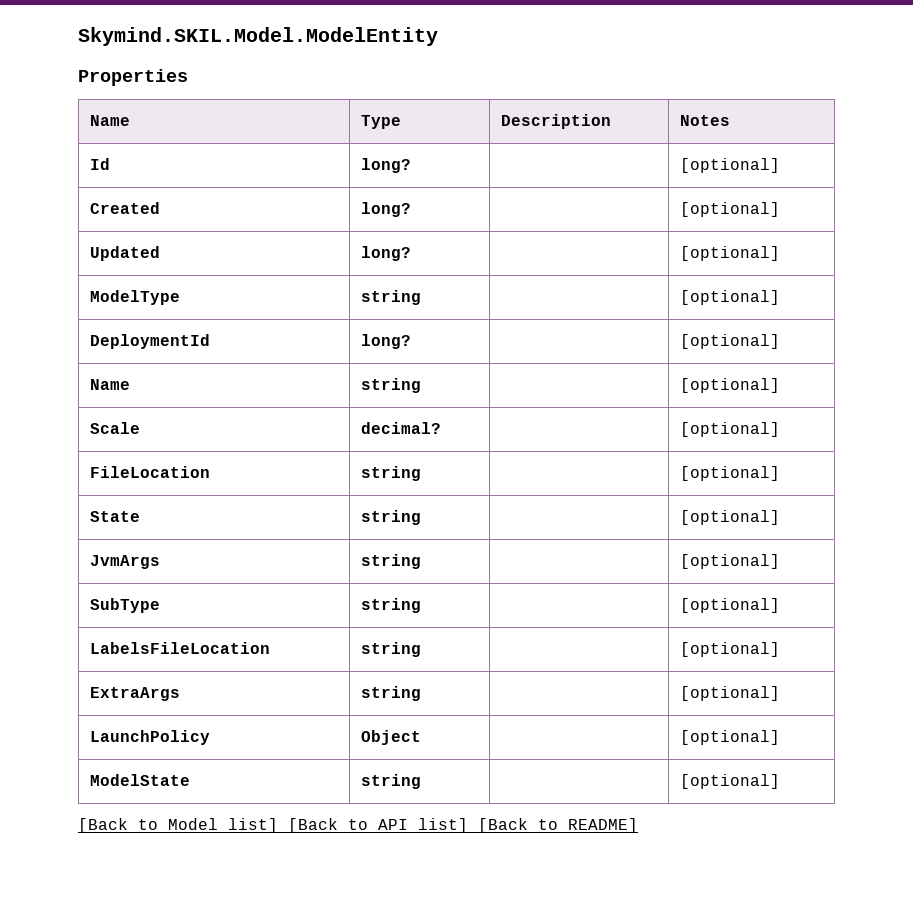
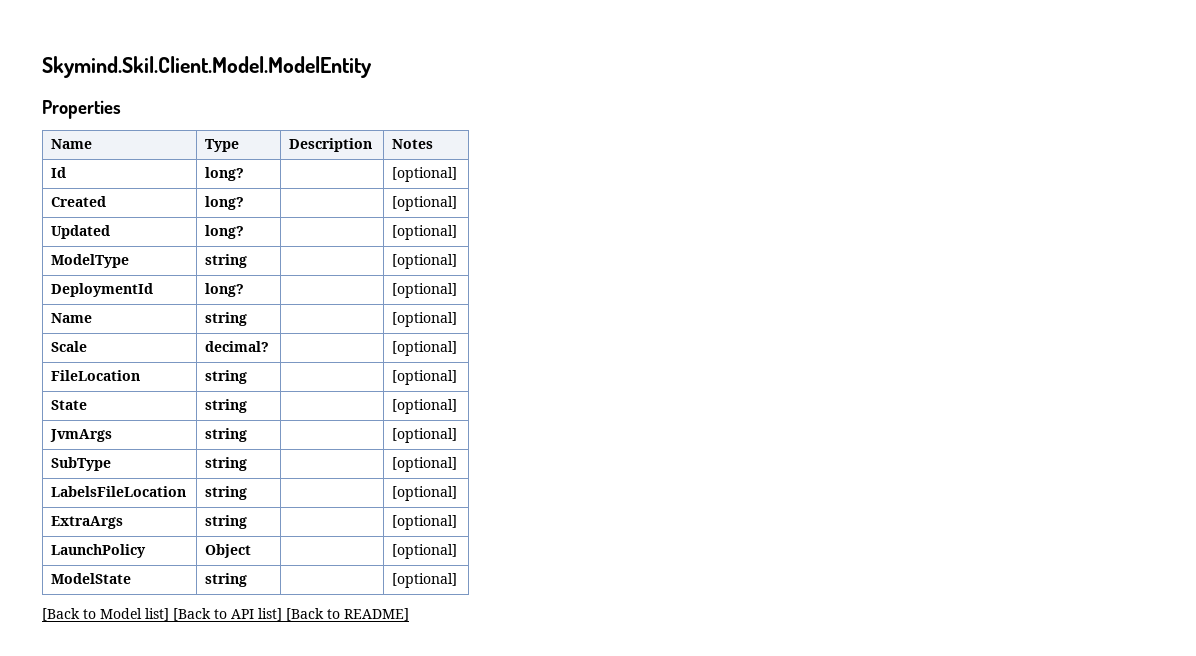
- Skymind.SKIL.Model.ModelEntity
+ Skymind.Skil.Client.Model.ModelEntity

